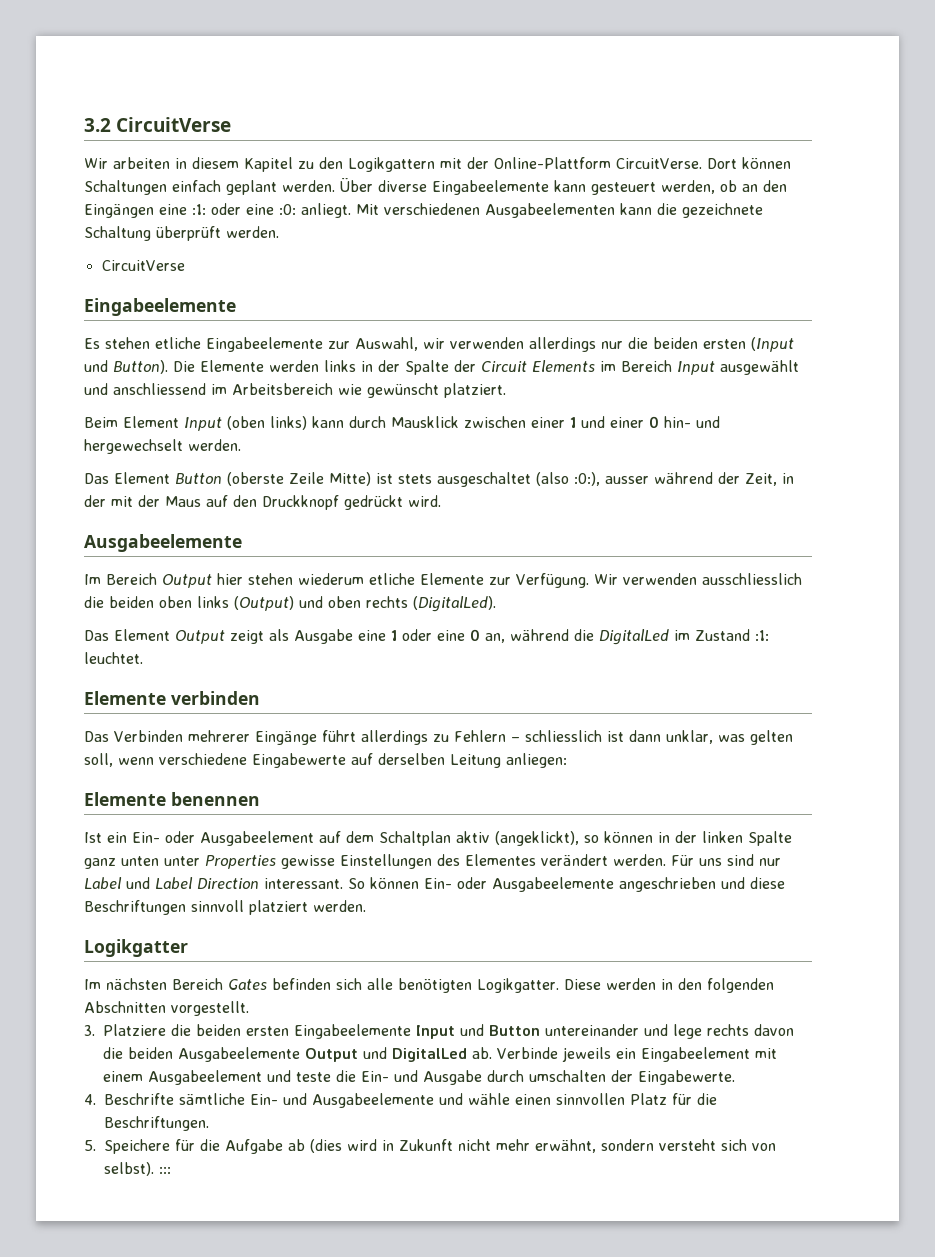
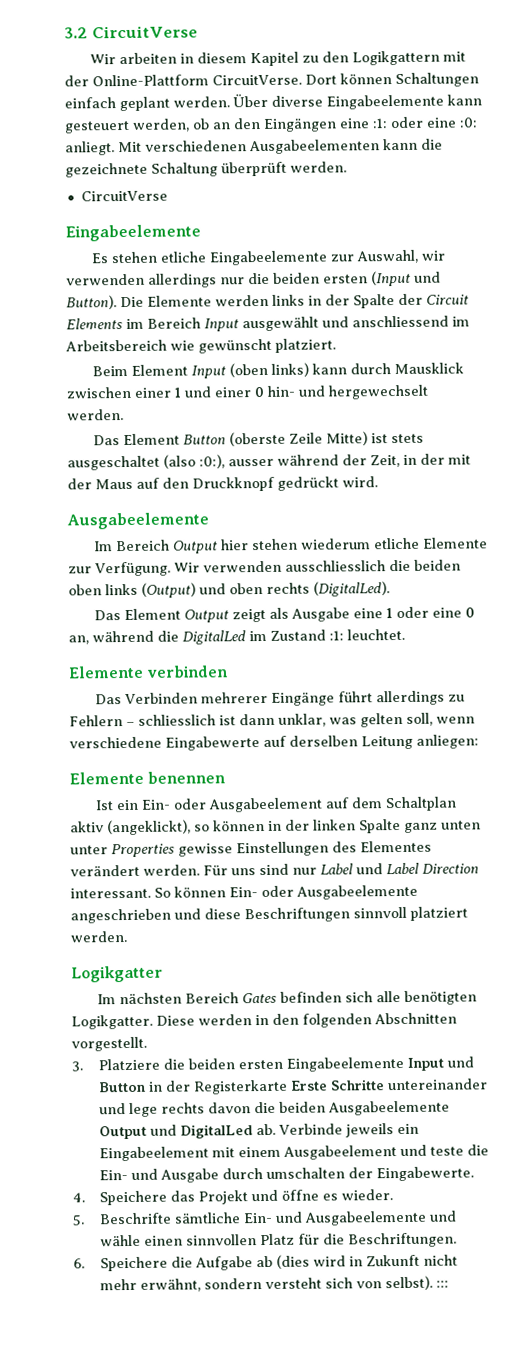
- 3. Platziere die beiden ersten Eingabeelemente Input und Button untereinander und lege rechts davon die beiden Ausgabeelemente Output und DigitalLed ab.
+ 3. Platziere die beiden ersten Eingabeelemente Input und Button in der Registerkarte Erste Schritte untereinander und lege rechts davon die beiden Ausgabeelemente Output und DigitalLed ab.
- 4. Beschrifte sämtliche Ein- und Ausgabeelemente und wähle einen sinnvollen Platz für die Beschriftungen.
+ 4. Speichere das Projekt und öffne es wieder.
+ 5. Beschrifte sämtliche Ein- und Ausgabeelemente und wähle einen sinnvollen Platz für die Beschriftungen.
- 5. Speichere für die Aufgabe ab (dies wird in Zukunft nicht mehr erwähnt, sondern versteht sich von selbst). :::
+ 6. Speichere die Aufgabe ab (dies wird in Zukunft nicht mehr erwähnt, sondern versteht sich von selbst). :::

